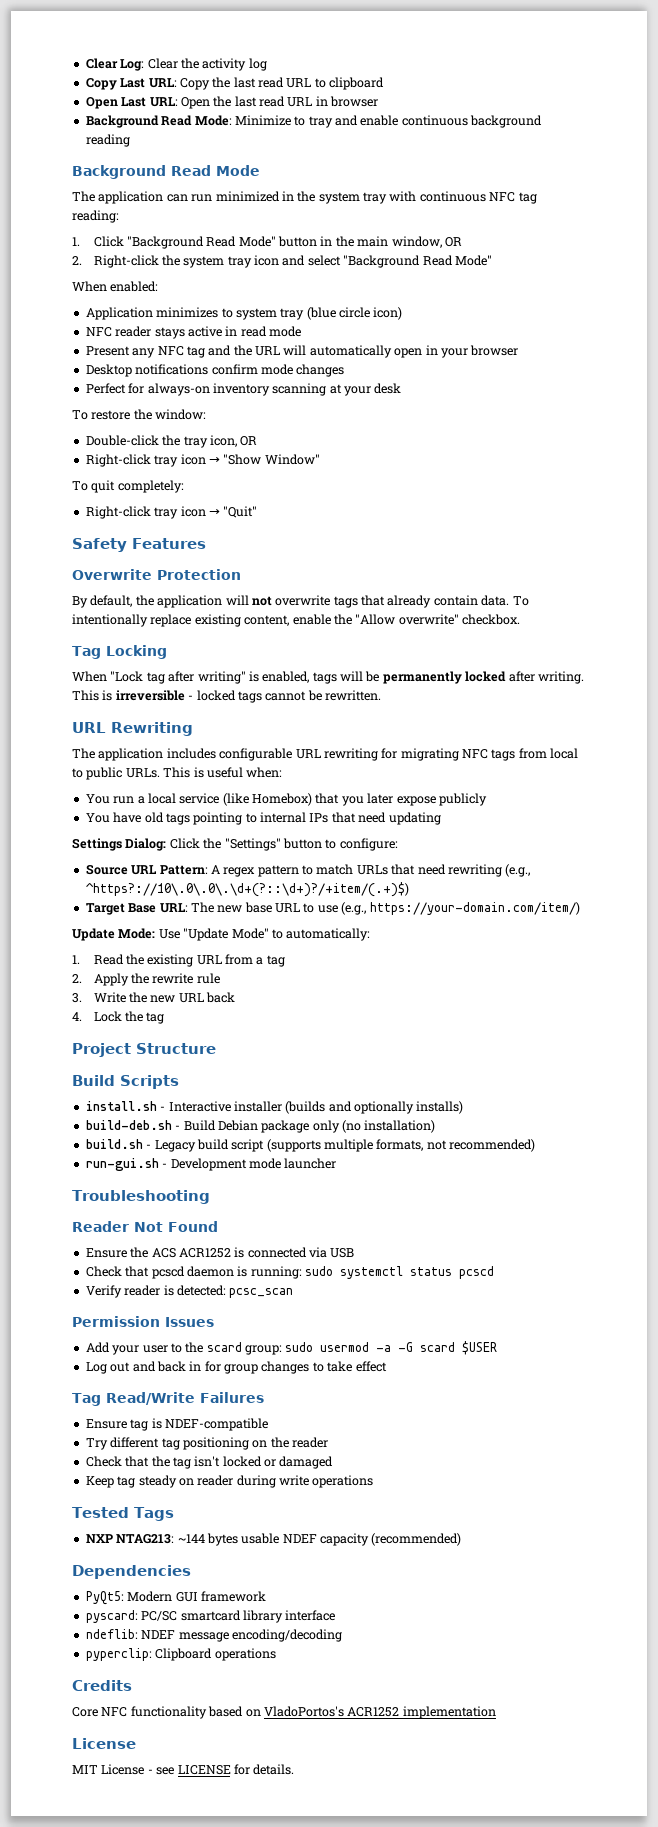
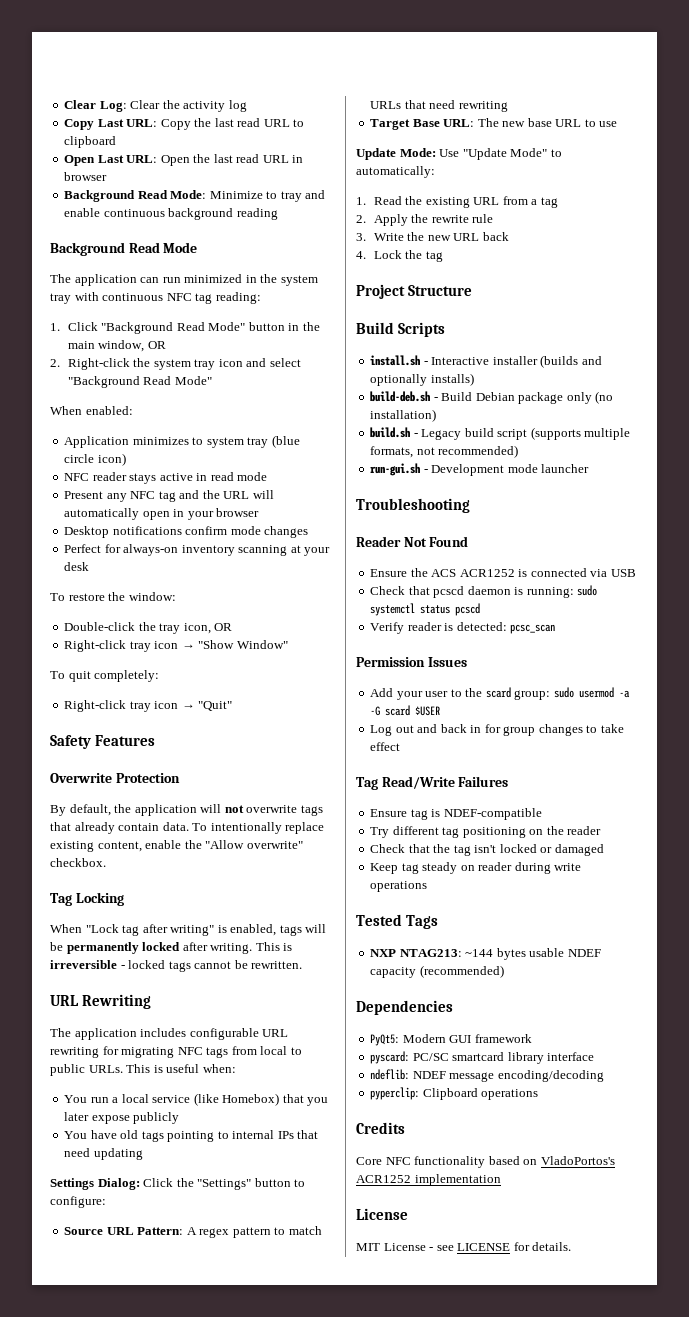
- Source URL Pattern: A regex pattern to match URLs that need rewriting (e.g., ^https?://10\.0\.0\.\d+(?::\d+)?/+item/(.+)$)
+ Source URL Pattern: A regex pattern to match URLs that need rewriting
- Target Base URL: The new base URL to use (e.g., https://your-domain.com/item/)
+ Target Base URL: The new base URL to use

